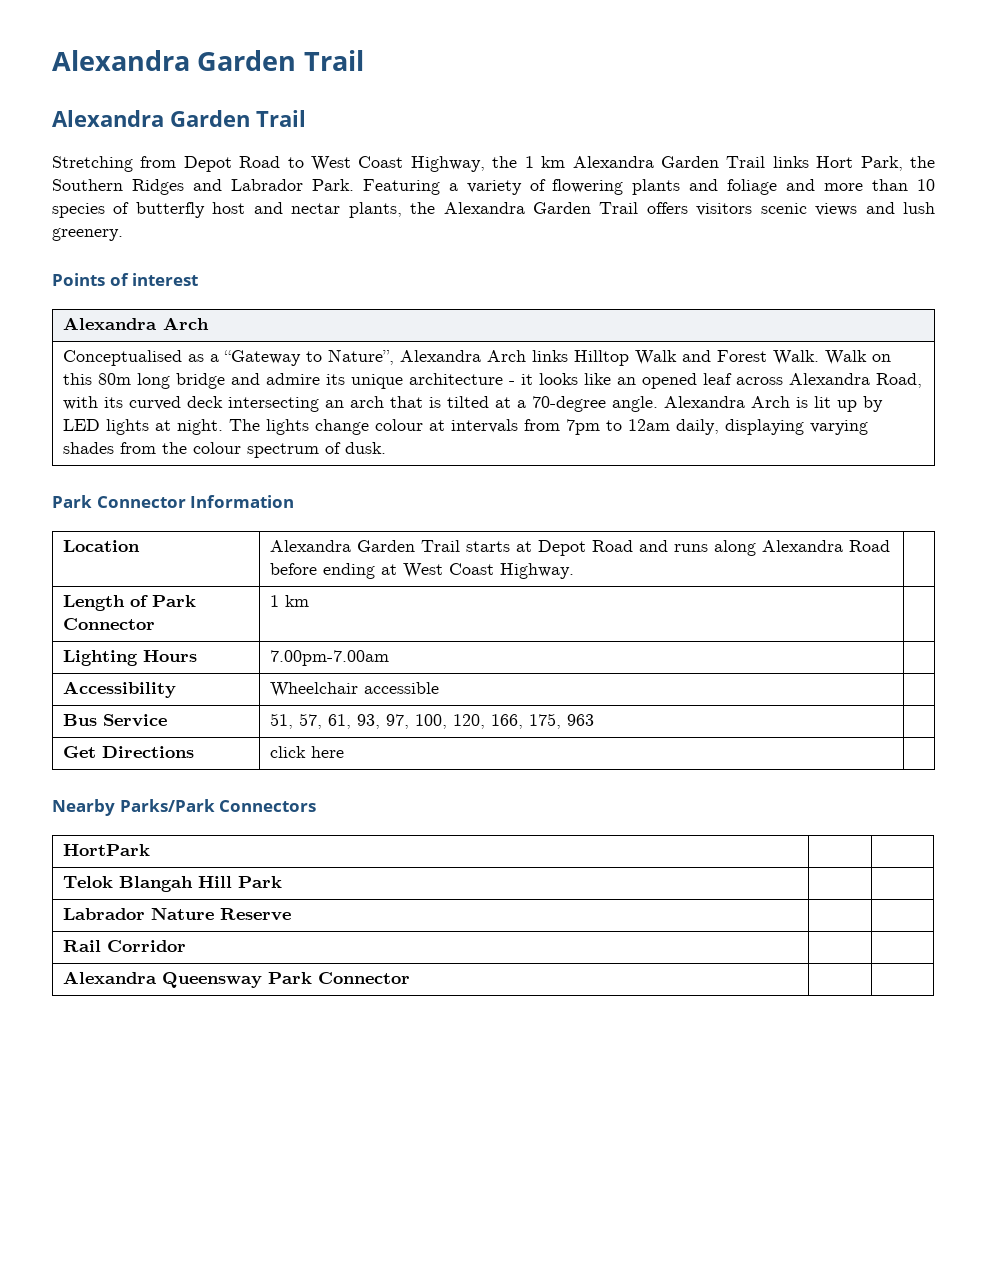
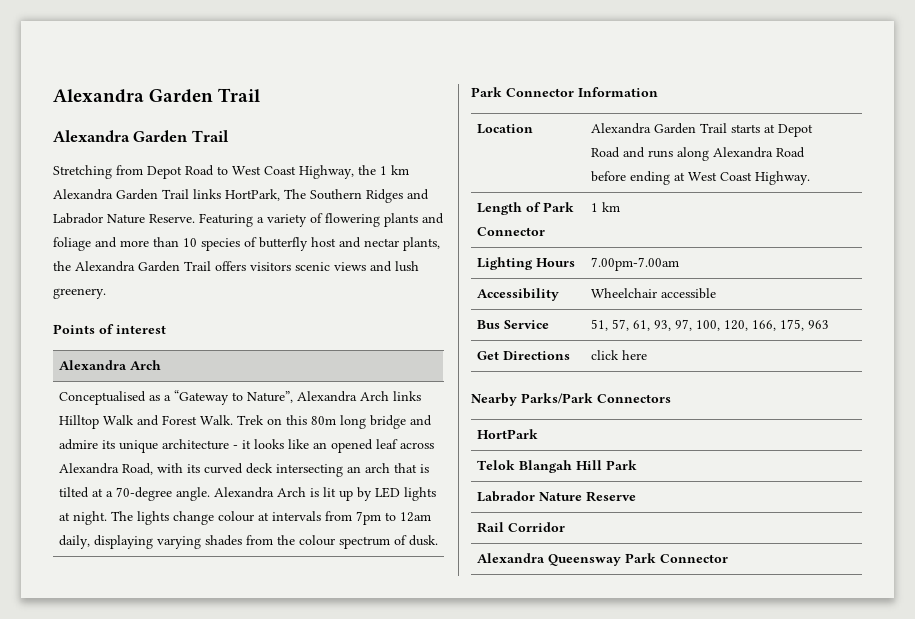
- Stretching from Depot Road to West Coast Highway, the 1 km Alexandra Garden Trail links Hort Park, the Southern Ridges and Labrador Park.
+ Stretching from Depot Road to West Coast Highway, the 1 km Alexandra Garden Trail links HortPark, The Southern Ridges and Labrador Nature Reserve.
- Walk on this 80m long bridge and admire its unique architecture - it looks like an opened leaf across Alexandra Road, with its curved deck intersecting an arch that is tilted at a 70-degree angle.
+ Trek on this 80m long bridge and admire its unique architecture - it looks like an opened leaf across Alexandra Road, with its curved deck intersecting an arch that is tilted at a 70-degree angle.

